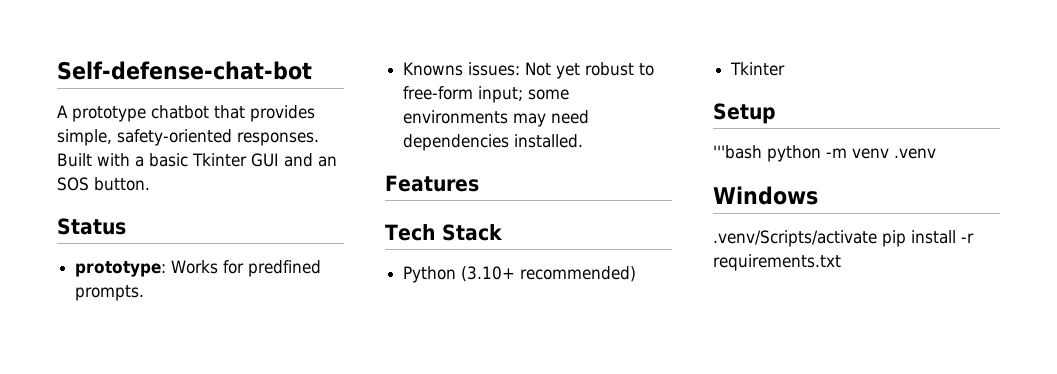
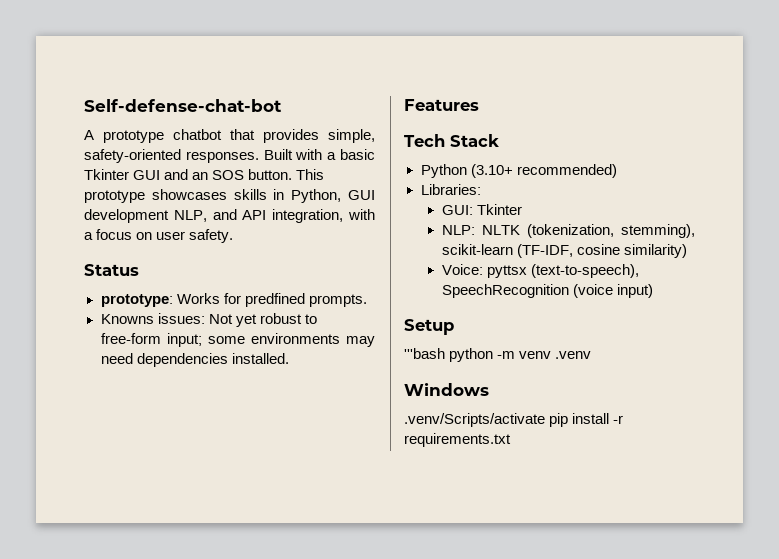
+ This prototype showcases skills in Python, GUI development NLP, and API integration, with a focus on user safety.
  Python (3.10+ recommended)
- Tkinter
+ Libraries:
+ GUI: Tkinter
+ NLP: NLTK (tokenization, stemming), scikit-learn (TF-IDF, cosine similarity)
+ Voice: pyttsx (text-to-speech), SpeechRecognition (voice input)

